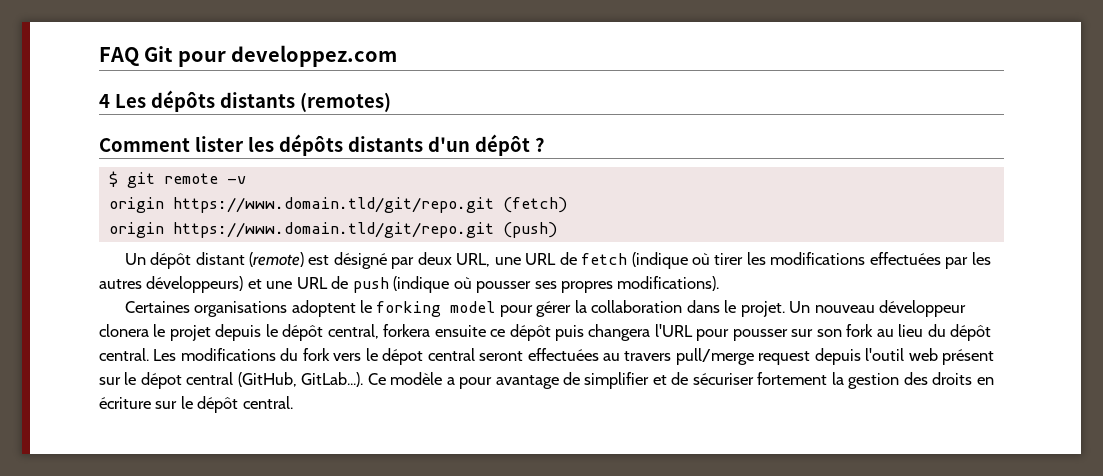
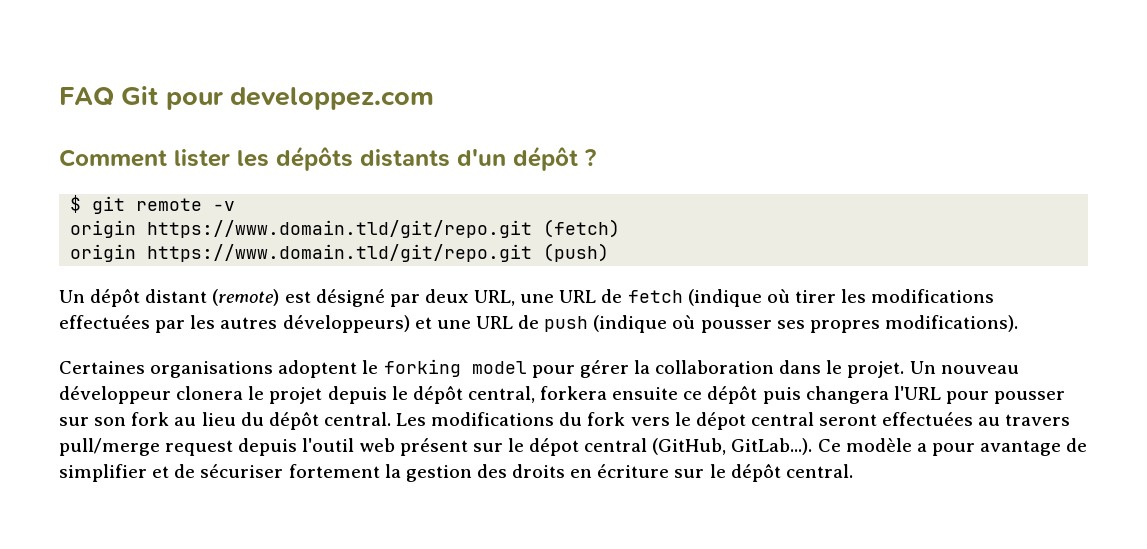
- 4 Les dépôts distants (remotes)

